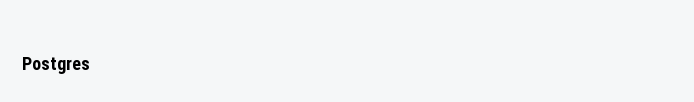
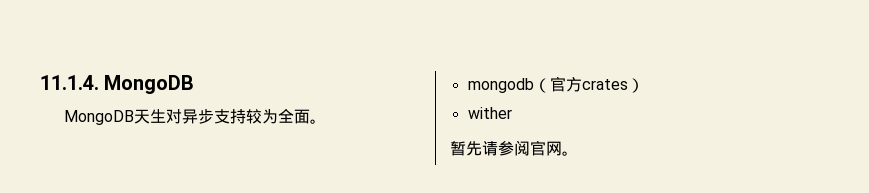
- Postgres
+ 11.1.4. MongoDB
+ MongoDB天生对异步支持较为全面。
+ mongodb（官方crates）
+ wither
+ 暂先请参阅官网。

